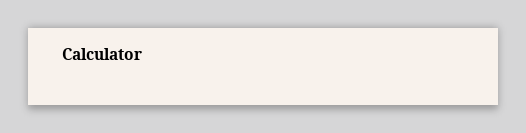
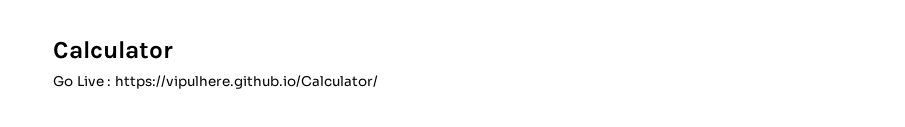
+ Go Live : https://vipulhere.github.io/Calculator/

